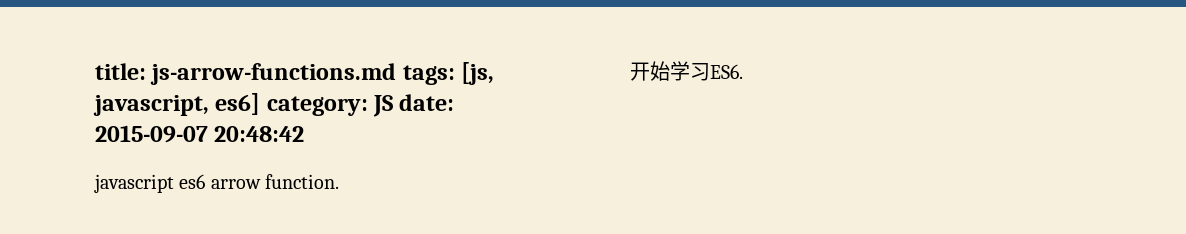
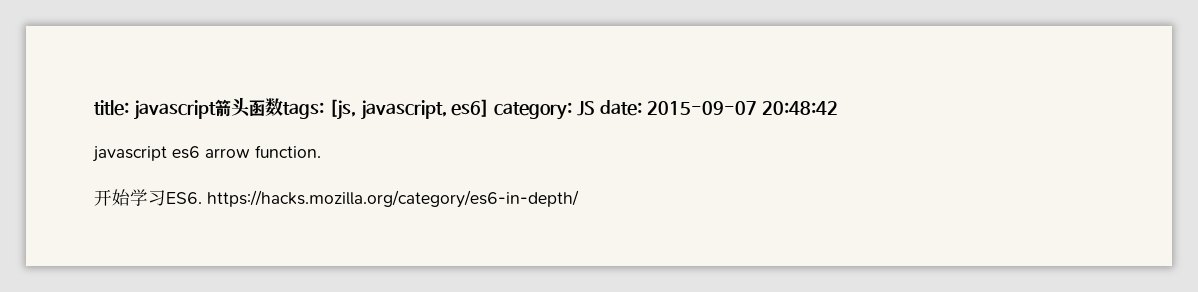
- title: js-arrow-functions.md tags: [js, javascript, es6] category: JS date: 2015-09-07 20:48:42
+ title: javascript箭头函数tags: [js, javascript, es6] category: JS date: 2015-09-07 20:48:42
- 开始学习ES6.
+ 开始学习ES6. https://hacks.mozilla.org/category/es6-in-depth/

